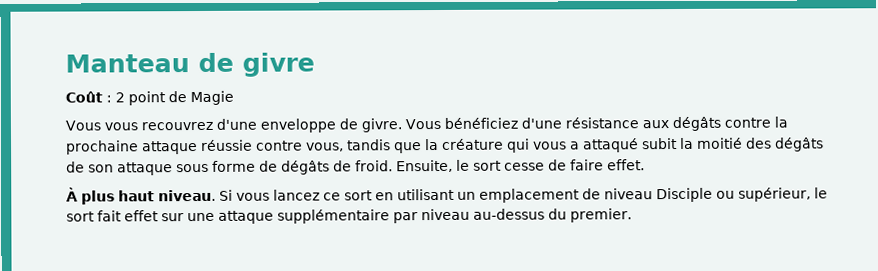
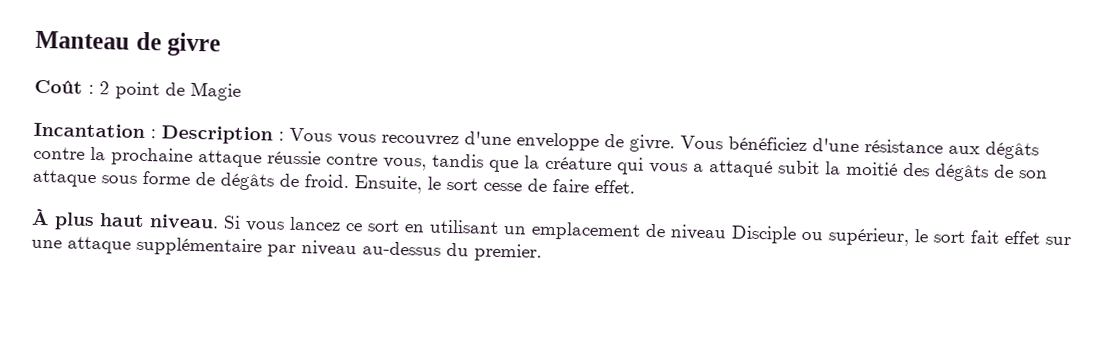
- Vous vous recouvrez d'une enveloppe de givre.
+ Incantation : Description : Vous vous recouvrez d'une enveloppe de givre.

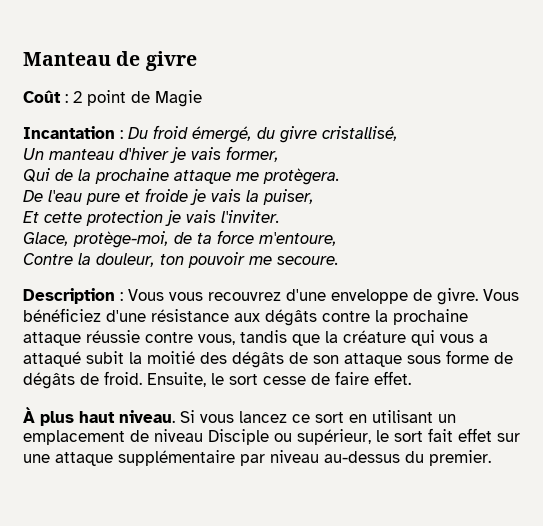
- Incantation : Description : Vous vous recouvrez d'une enveloppe de givre.
+ Incantation : Du froid émergé, du givre cristallisé,
+ Un manteau d'hiver je vais former,
+ Qui de la prochaine attaque me protègera.
+ De l'eau pure et froide je vais la puiser,
+ Et cette protection je vais l'inviter.
+ Glace, protège-moi, de ta force m'entoure,
+ Contre la douleur, ton pouvoir me secoure.
+ Description : Vous vous recouvrez d'une enveloppe de givre.

